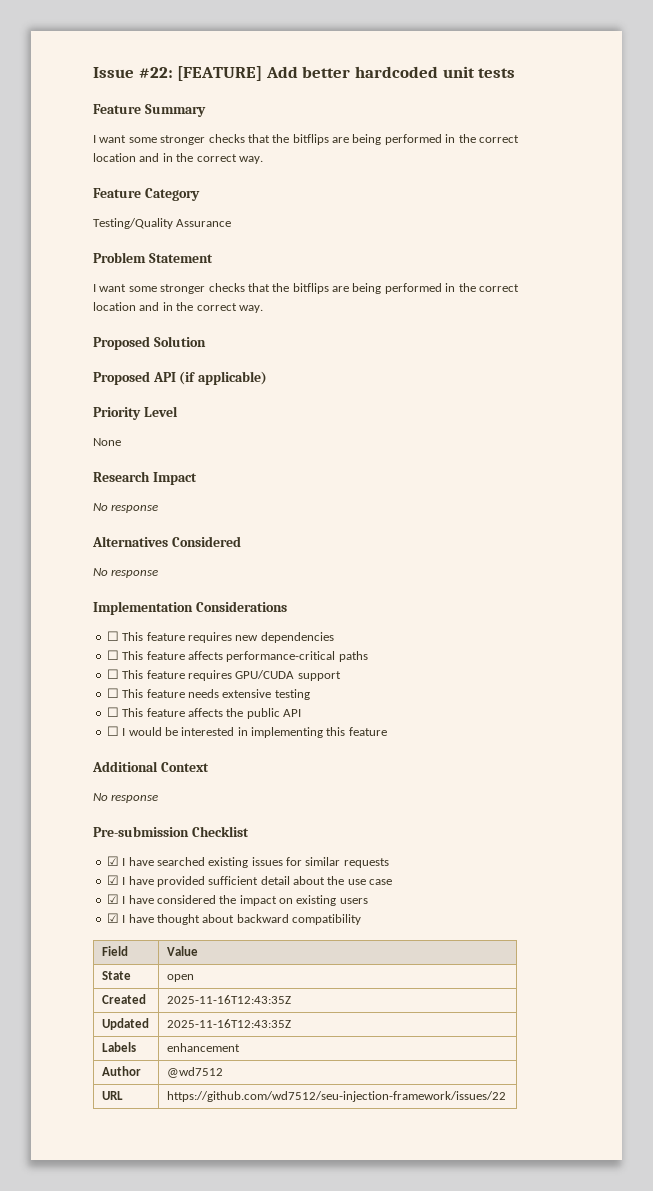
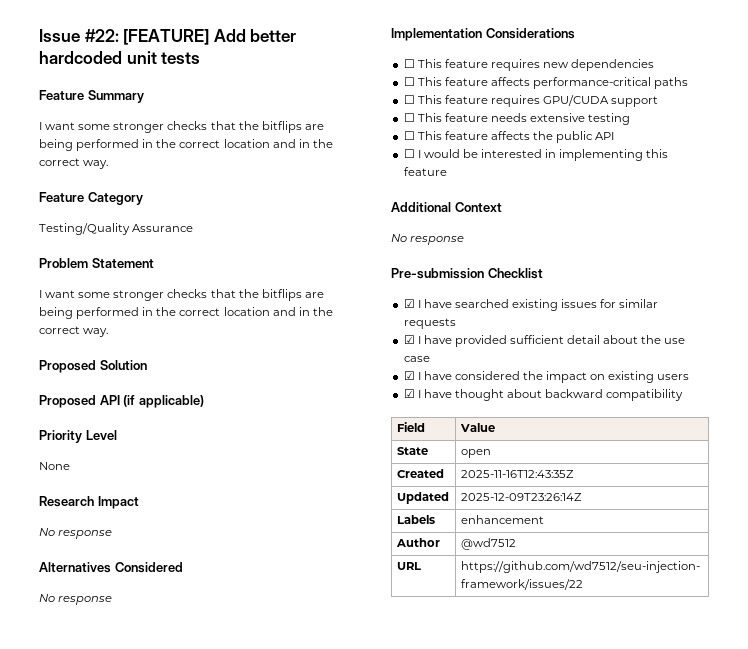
- Updated | 2025-11-16T12:43:35Z
+ Updated | 2025-12-09T23:26:14Z

